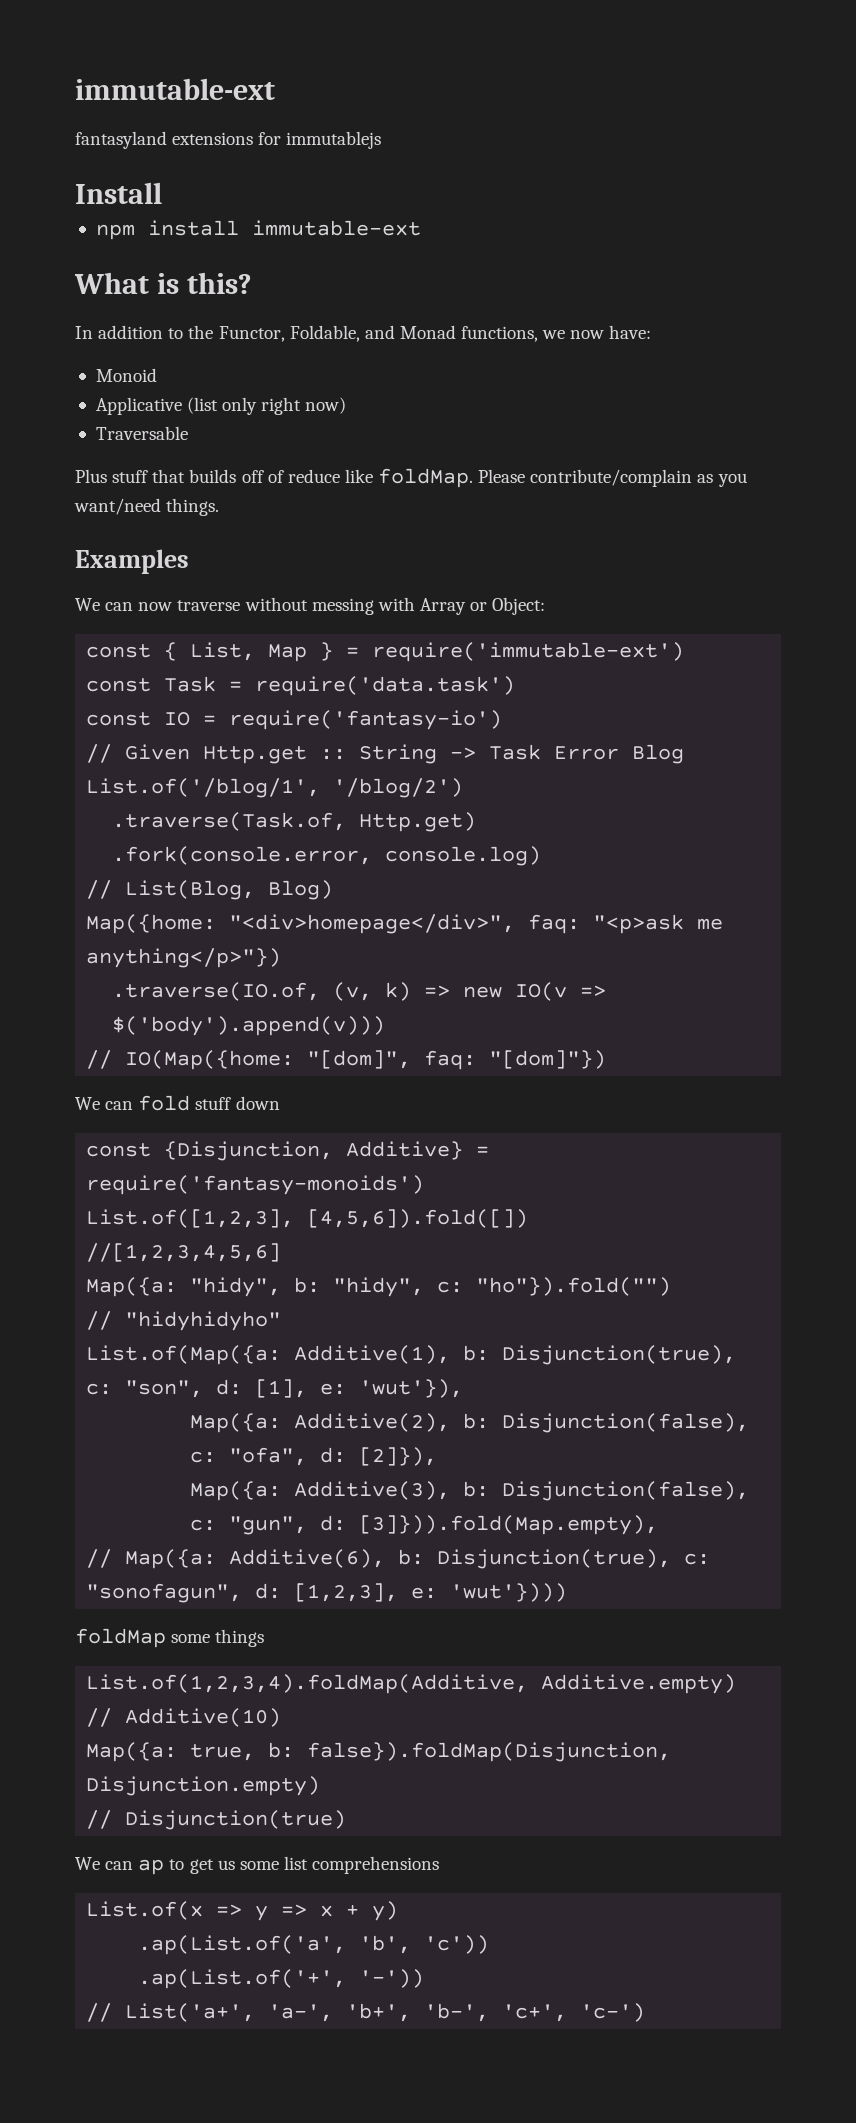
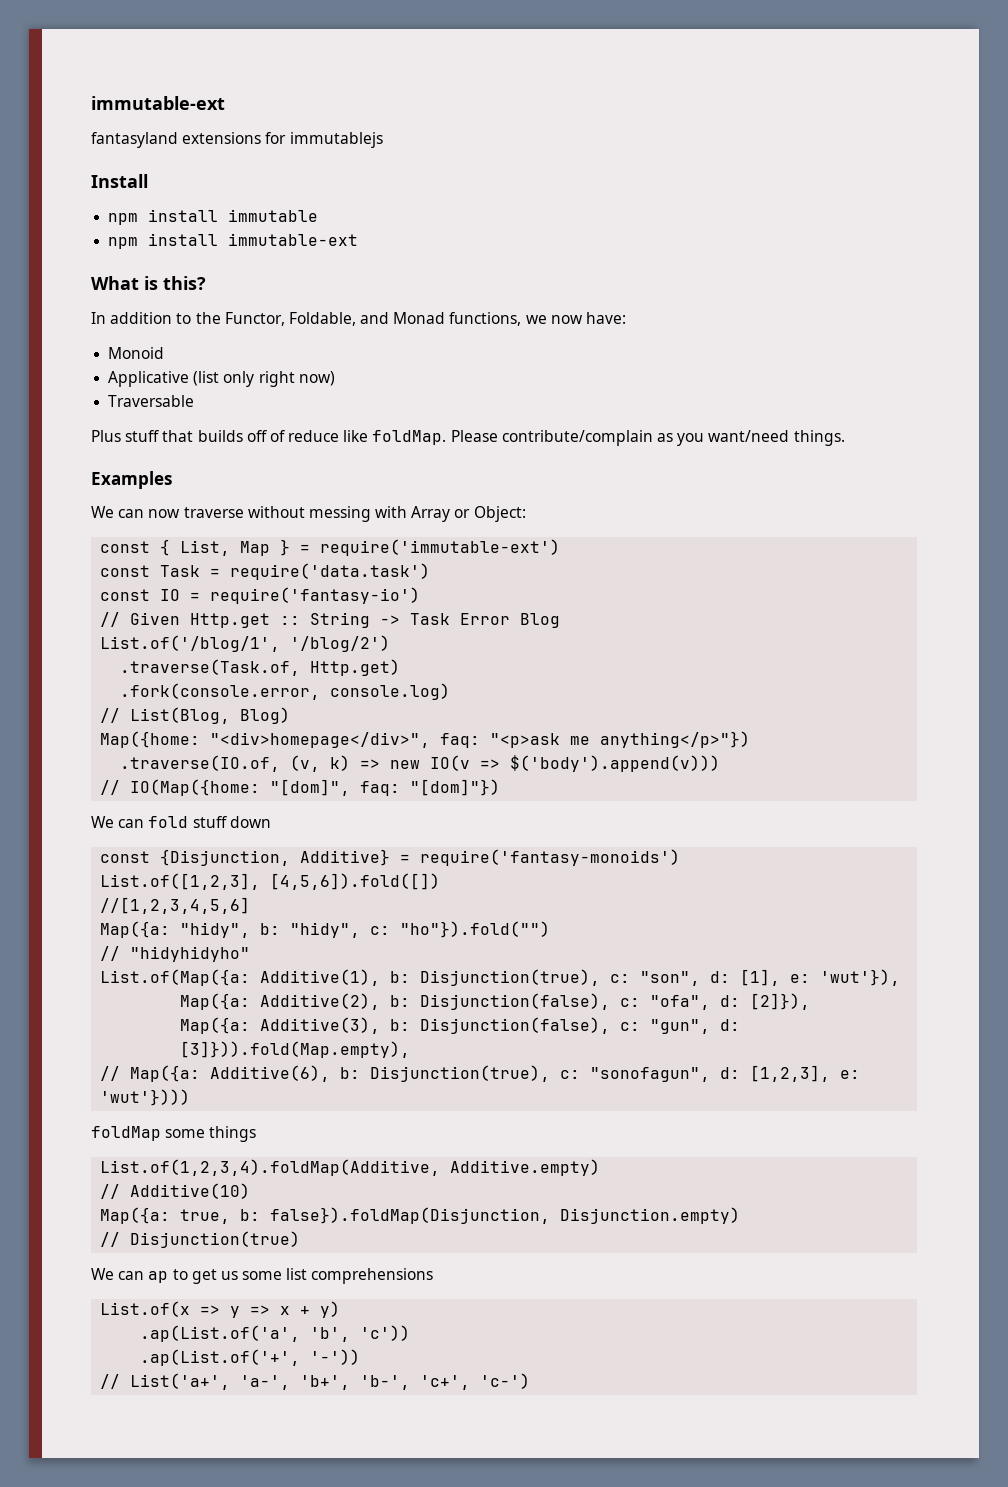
+ npm install immutable

